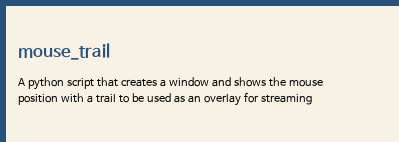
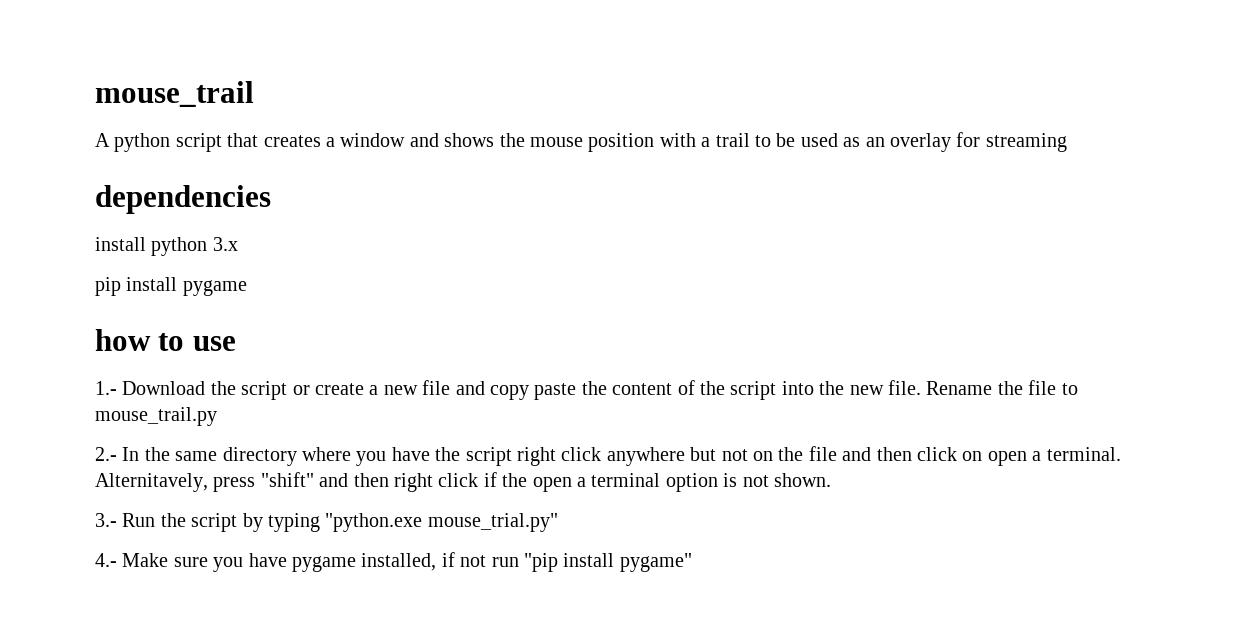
+ dependencies
+ install python 3.x
+ pip install pygame
+ how to use
+ 1.- Download the script or create a new file and copy paste the content of the script into the new file. Rename the file to mouse_trail.py
+ 2.- In the same directory where you have the script right click anywhere but not on the file and then click on open a terminal. Alternitavely, press "shift" and then right click if the open a terminal option is not shown.
+ 3.- Run the script by typing "python.exe mouse_trial.py"
+ 4.- Make sure you have pygame installed, if not run "pip install pygame"

